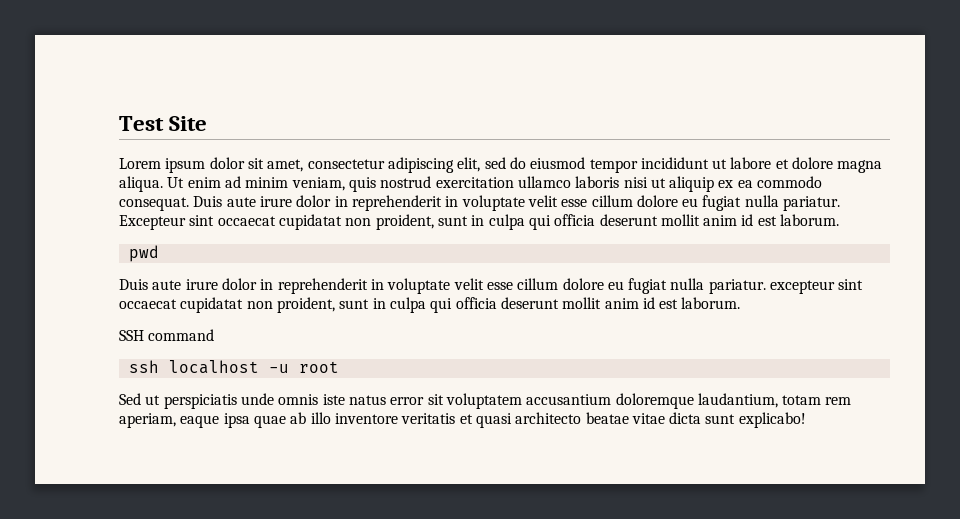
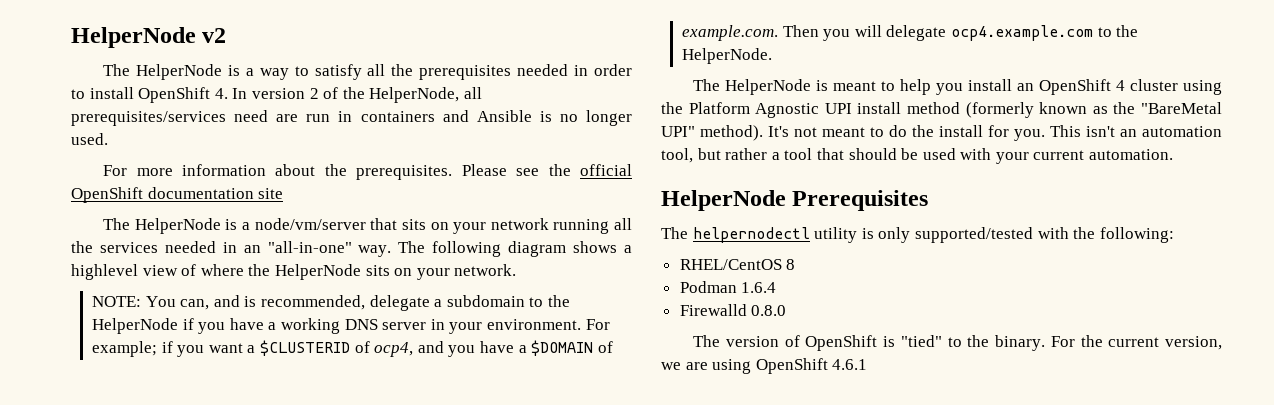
- Test Site
- Lorem ipsum dolor sit amet, consectetur adipiscing elit, sed do eiusmod tempor incididunt ut labore et dolore magna aliqua. Ut enim ad minim veniam, quis nostrud exercitation ullamco laboris nisi ut aliquip ex ea commodo consequat. Duis aute irure dolor in reprehenderit in voluptate velit esse cillum dolore eu fugiat nulla pariatur. Excepteur sint occaecat cupidatat non proident, sunt in culpa qui officia deserunt mollit anim id est laborum.
- pwd
- Duis aute irure dolor in reprehenderit in voluptate velit esse cillum dolore eu fugiat nulla pariatur. excepteur sint occaecat cupidatat non proident, sunt in culpa qui officia deserunt mollit anim id est laborum.
- SSH command
- ssh localhost -u root
- Sed ut perspiciatis unde omnis iste natus error sit voluptatem accusantium doloremque laudantium, totam rem aperiam, eaque ipsa quae ab illo inventore veritatis et quasi architecto beatae vitae dicta sunt explicabo!
+ HelperNode v2
+ The HelperNode is a way to satisfy all the prerequisites needed in order to install OpenShift 4. In version 2 of the HelperNode, all prerequisites/services need are run in containers and Ansible is no longer used.
+ For more information about the prerequisites. Please see the official OpenShift documentation site
+ The HelperNode is a node/vm/server that sits on your network running all the services needed in an "all-in-one" way. The following diagram shows a highlevel view of where the HelperNode sits on your network.
+ NOTE: You can, and is recommended, delegate a subdomain to the HelperNode if you have a working DNS server in your environment. For example; if you want a $CLUSTERID of ocp4, and you have a $DOMAIN of example.com. Then you will delegate ocp4.example.com to the HelperNode.
+ The HelperNode is meant to help you install an OpenShift 4 cluster using the Platform Agnostic UPI install method (formerly known as the "BareMetal UPI" method). It's not meant to do the install for you. This isn't an automation tool, but rather a tool that should be used with your current automation.
+ HelperNode Prerequisites
+ The helpernodectl utility is only supported/tested with the following:
+ RHEL/CentOS 8
+ Podman 1.6.4
+ Firewalld 0.8.0
+ The version of OpenShift is "tied" to the binary. For the current version, we are using OpenShift 4.6.1

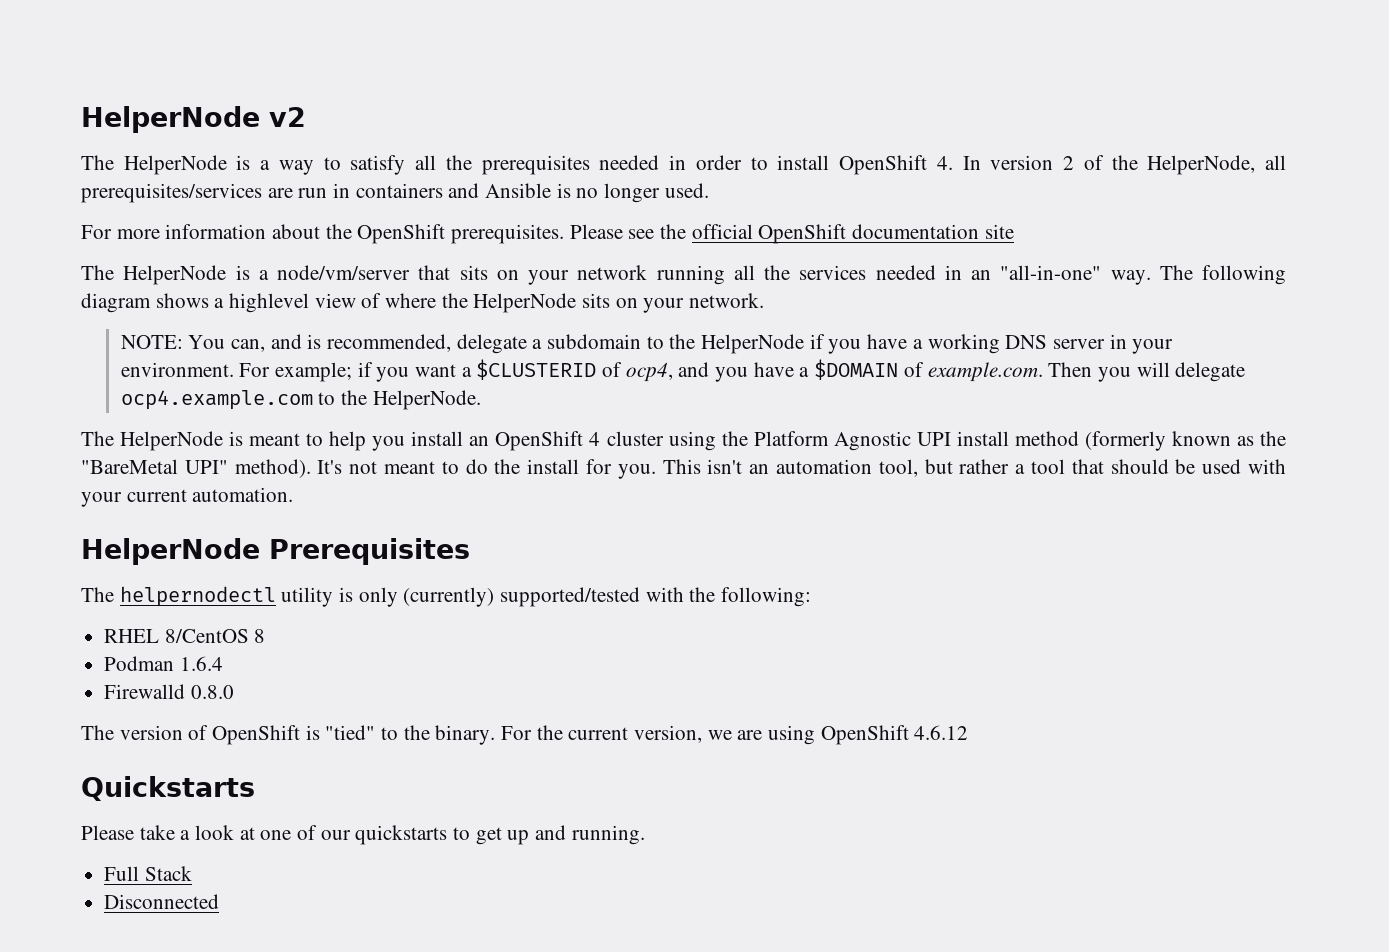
- The HelperNode is a way to satisfy all the prerequisites needed in order to install OpenShift 4. In version 2 of the HelperNode, all prerequisites/services need are run in containers and Ansible is no longer used.
+ The HelperNode is a way to satisfy all the prerequisites needed in order to install OpenShift 4. In version 2 of the HelperNode, all prerequisites/services are run in containers and Ansible is no longer used.
- For more information about the prerequisites.
+ For more information about the OpenShift prerequisites.
- The helpernodectl utility is only supported/tested with the following:
+ The helpernodectl utility is only (currently) supported/tested with the following:
- RHEL/CentOS 8
+ RHEL 8/CentOS 8
- For the current version, we are using OpenShift 4.6.1
+ For the current version, we are using OpenShift 4.6.12
+ Quickstarts
+ Please take a look at one of our quickstarts to get up and running.
+ Full Stack
+ Disconnected

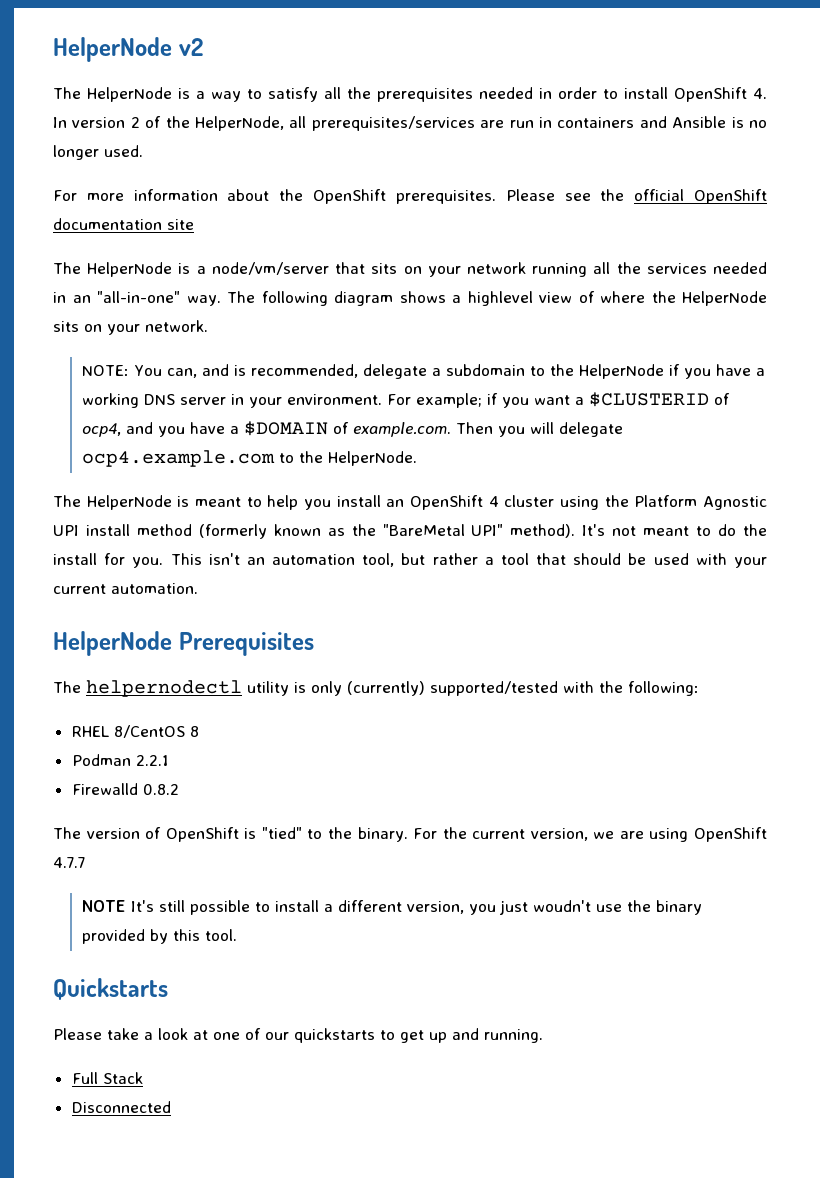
- Podman 1.6.4
+ Podman 2.2.1
- Firewalld 0.8.0
+ Firewalld 0.8.2
- For the current version, we are using OpenShift 4.6.12
+ For the current version, we are using OpenShift 4.7.7
+ NOTE It's still possible to install a different version, you just woudn't use the binary provided by this tool.

